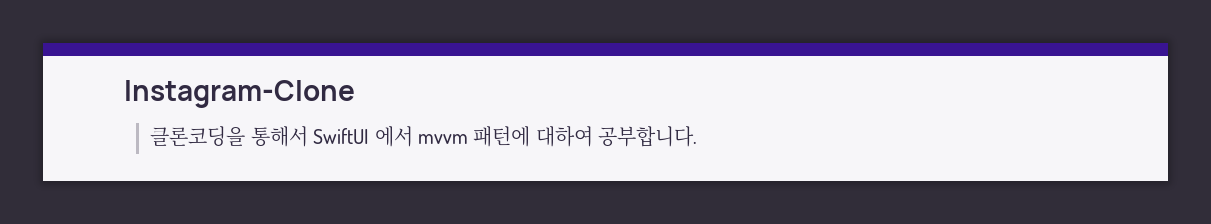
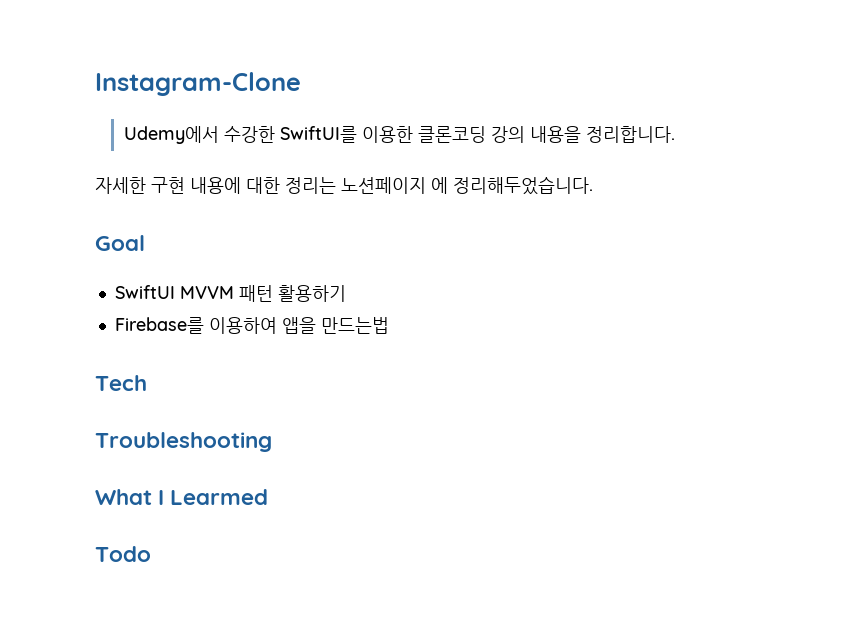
- 클론코딩을 통해서 SwiftUI 에서 mvvm 패턴에 대하여 공부합니다.
+ Udemy에서 수강한 SwiftUI를 이용한 클론코딩 강의 내용을 정리합니다.
+ 자세한 구현 내용에 대한 정리는 노션페이지 에 정리해두었습니다.
+ Goal
+ SwiftUI MVVM 패턴 활용하기
+ Firebase를 이용하여 앱을 만드는법
+ Tech
+ Troubleshooting
+ What I Learmed
+ Todo

